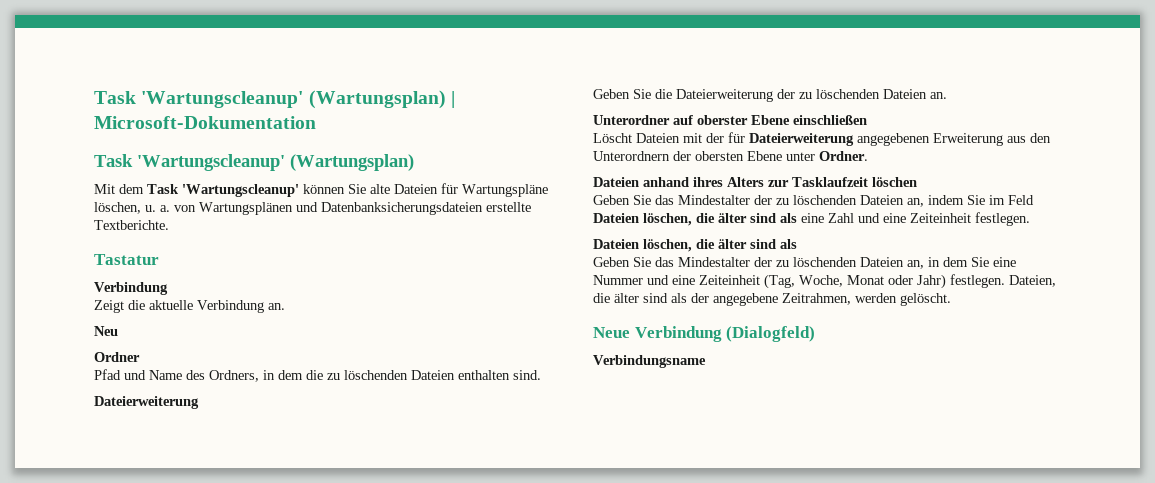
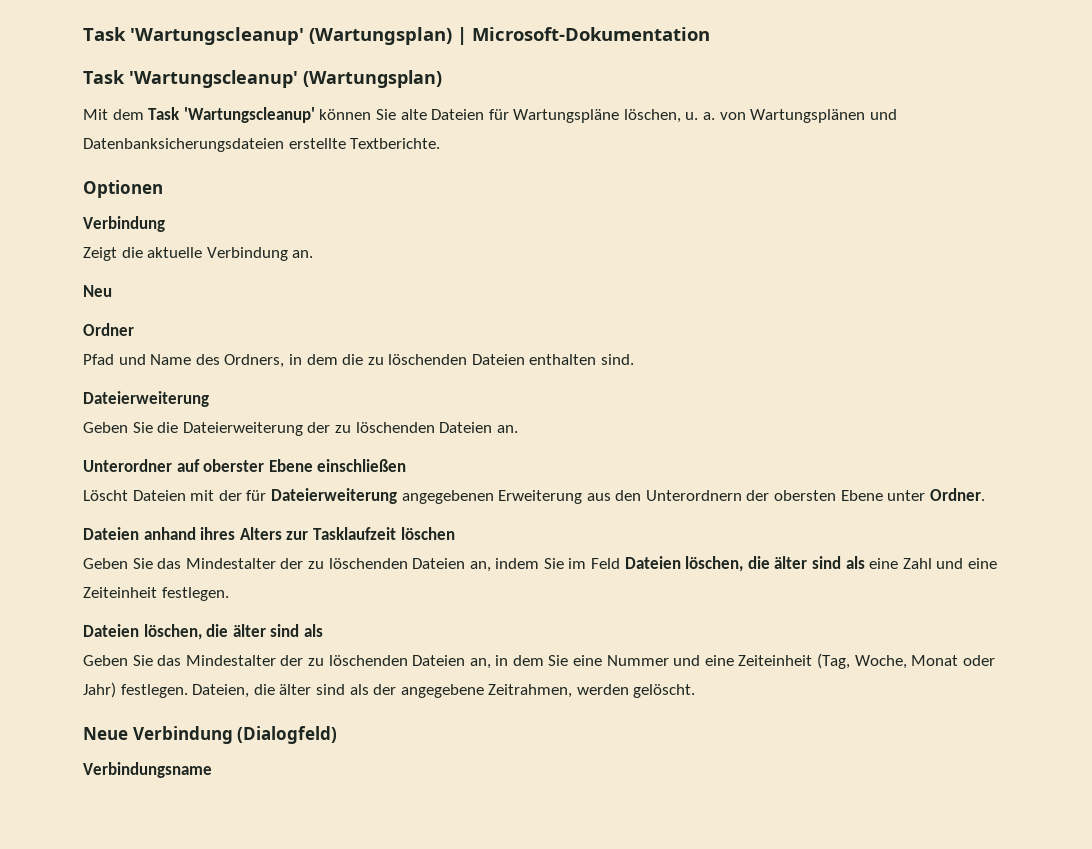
- Tastatur
+ Optionen

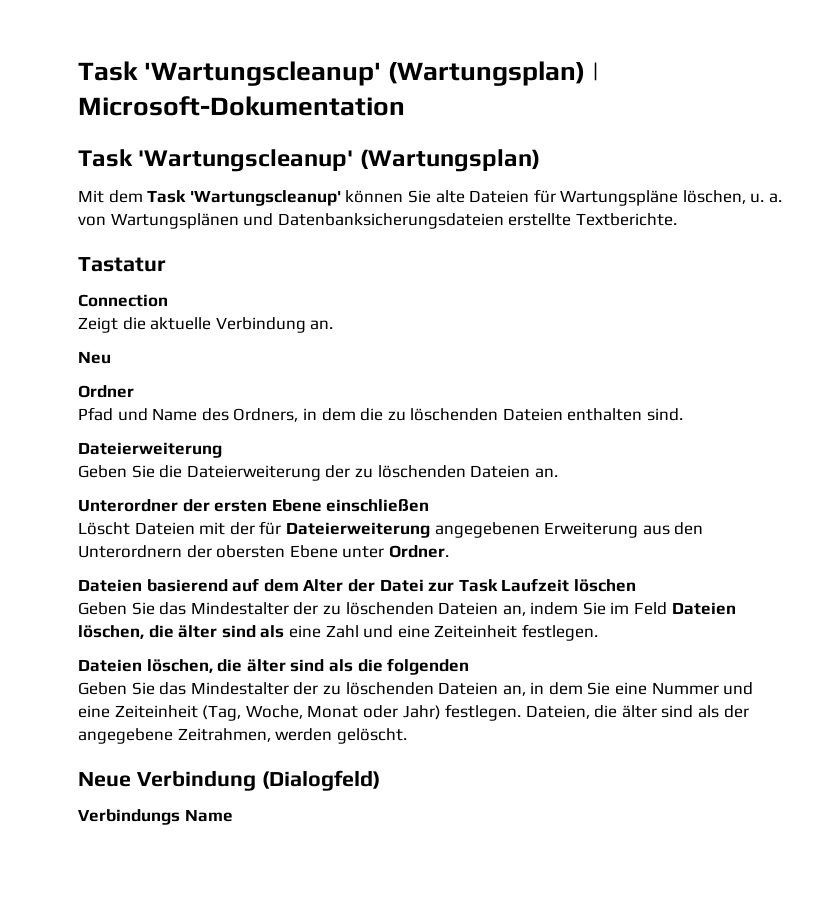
- Optionen
- Verbindung
+ Tastatur
+ Connection
- Unterordner auf oberster Ebene einschließen
+ Unterordner der ersten Ebene einschließen
- Dateien anhand ihres Alters zur Tasklaufzeit löschen
+ Dateien basierend auf dem Alter der Datei zur Task Laufzeit löschen
  Geben Sie das Mindestalter der zu löschenden Dateien an, indem Sie im Feld Dateien löschen, die älter sind als eine Zahl und eine Zeiteinheit festlegen.
- Dateien löschen, die älter sind als
+ Dateien löschen, die älter sind als die folgenden
- Verbindungsname
+ Verbindungs Name

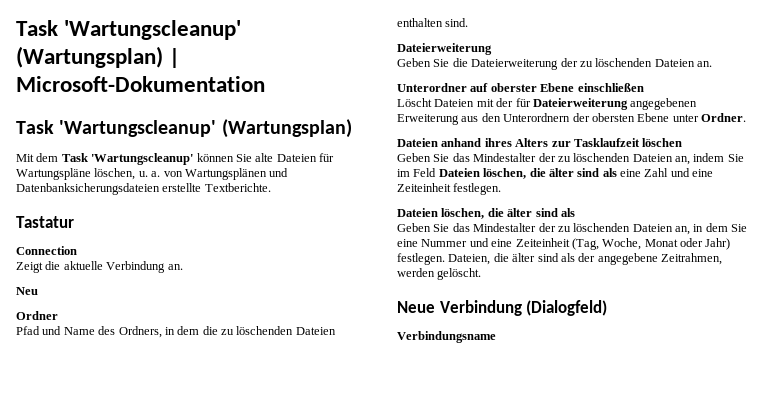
- Unterordner der ersten Ebene einschließen
+ Unterordner auf oberster Ebene einschließen
- Dateien basierend auf dem Alter der Datei zur Task Laufzeit löschen
+ Dateien anhand ihres Alters zur Tasklaufzeit löschen
  Geben Sie das Mindestalter der zu löschenden Dateien an, indem Sie im Feld Dateien löschen, die älter sind als eine Zahl und eine Zeiteinheit festlegen.
- Dateien löschen, die älter sind als die folgenden
+ Dateien löschen, die älter sind als
- Verbindungs Name
+ Verbindungsname

